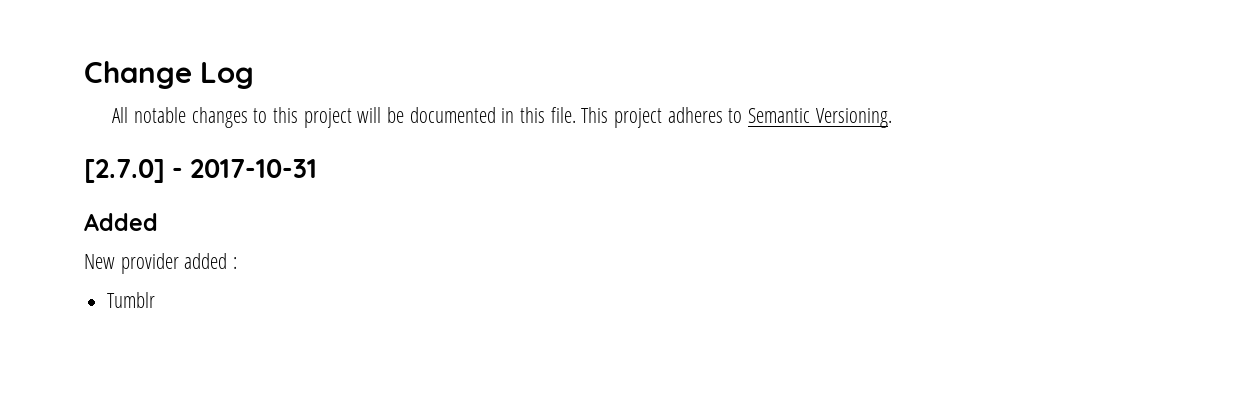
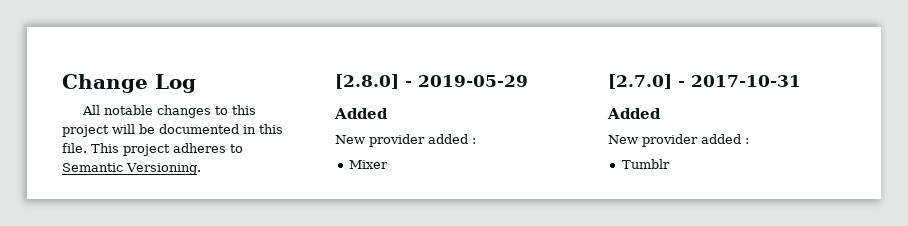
+ [2.8.0] - 2019-05-29
+ Added
+ New provider added :
+ Mixer

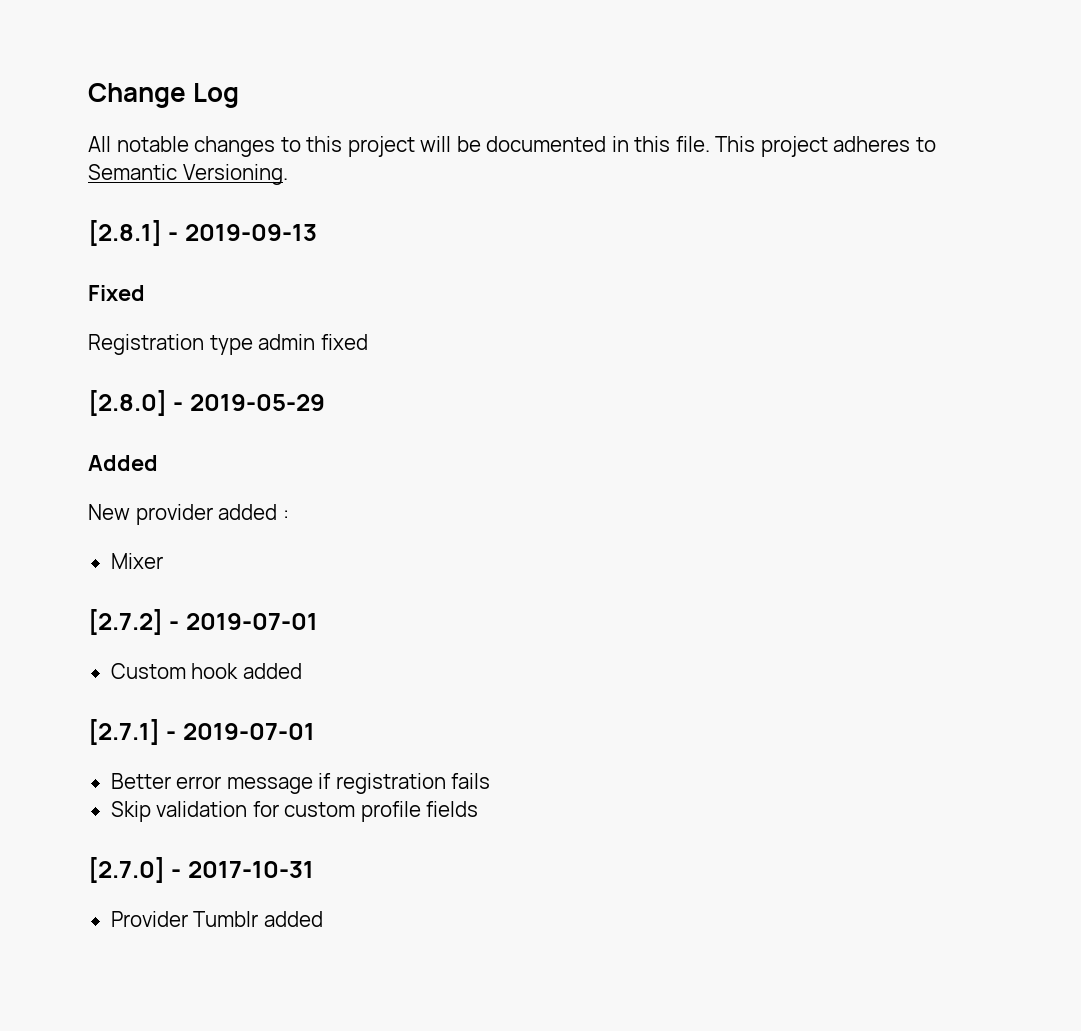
+ [2.8.1] - 2019-09-13
+ Fixed
+ Registration type admin fixed
+ [2.7.2] - 2019-07-01
+ Custom hook added
+ [2.7.1] - 2019-07-01
+ Better error message if registration fails
+ Skip validation for custom profile fields
  [2.7.0] - 2017-10-31
- Added
- New provider added :
- Tumblr
+ Provider Tumblr added

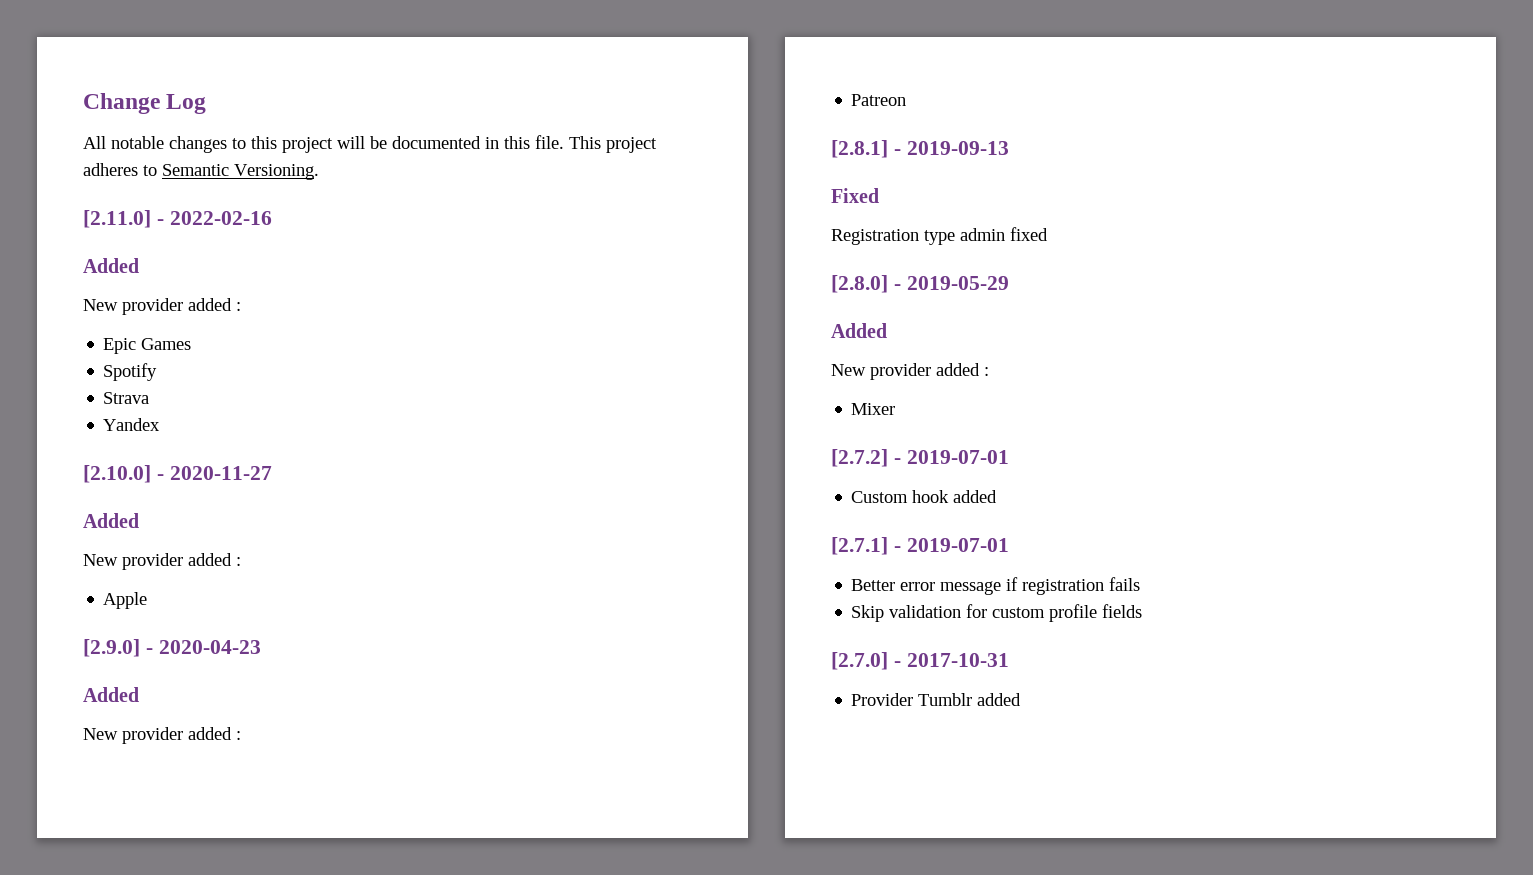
+ [2.11.0] - 2022-02-16
+ Added
+ New provider added :
+ Epic Games
+ Spotify
+ Strava
+ Yandex
+ [2.10.0] - 2020-11-27
+ Added
+ New provider added :
+ Apple
+ [2.9.0] - 2020-04-23
+ Added
+ New provider added :
+ Patreon

